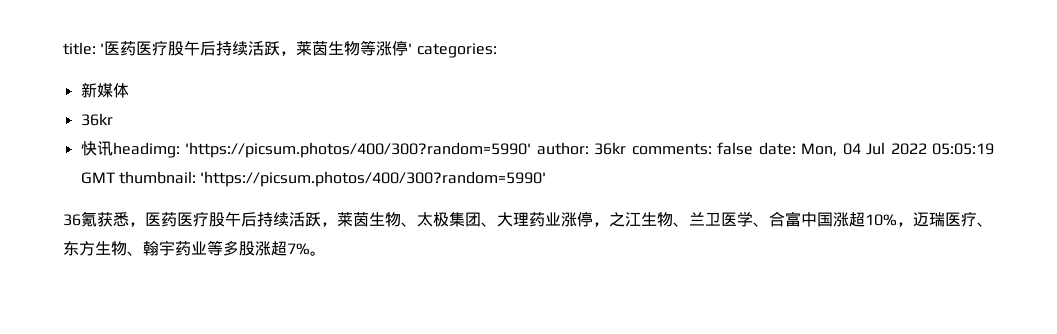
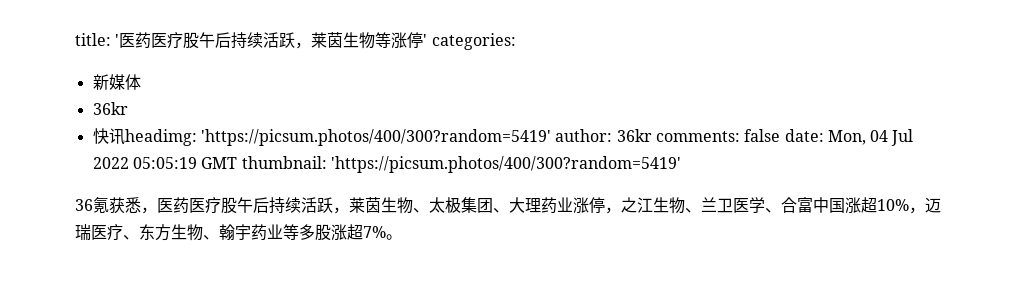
- 快讯headimg: 'https://picsum.photos/400/300?random=5990' author: 36kr comments: false date: Mon, 04 Jul 2022 05:05:19 GMT thumbnail: 'https://picsum.photos/400/300?random=5990'
+ 快讯headimg: 'https://picsum.photos/400/300?random=5419' author: 36kr comments: false date: Mon, 04 Jul 2022 05:05:19 GMT thumbnail: 'https://picsum.photos/400/300?random=5419'

